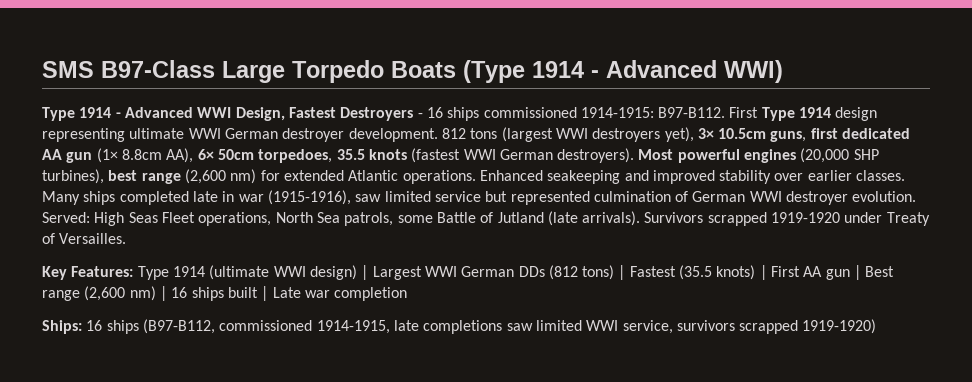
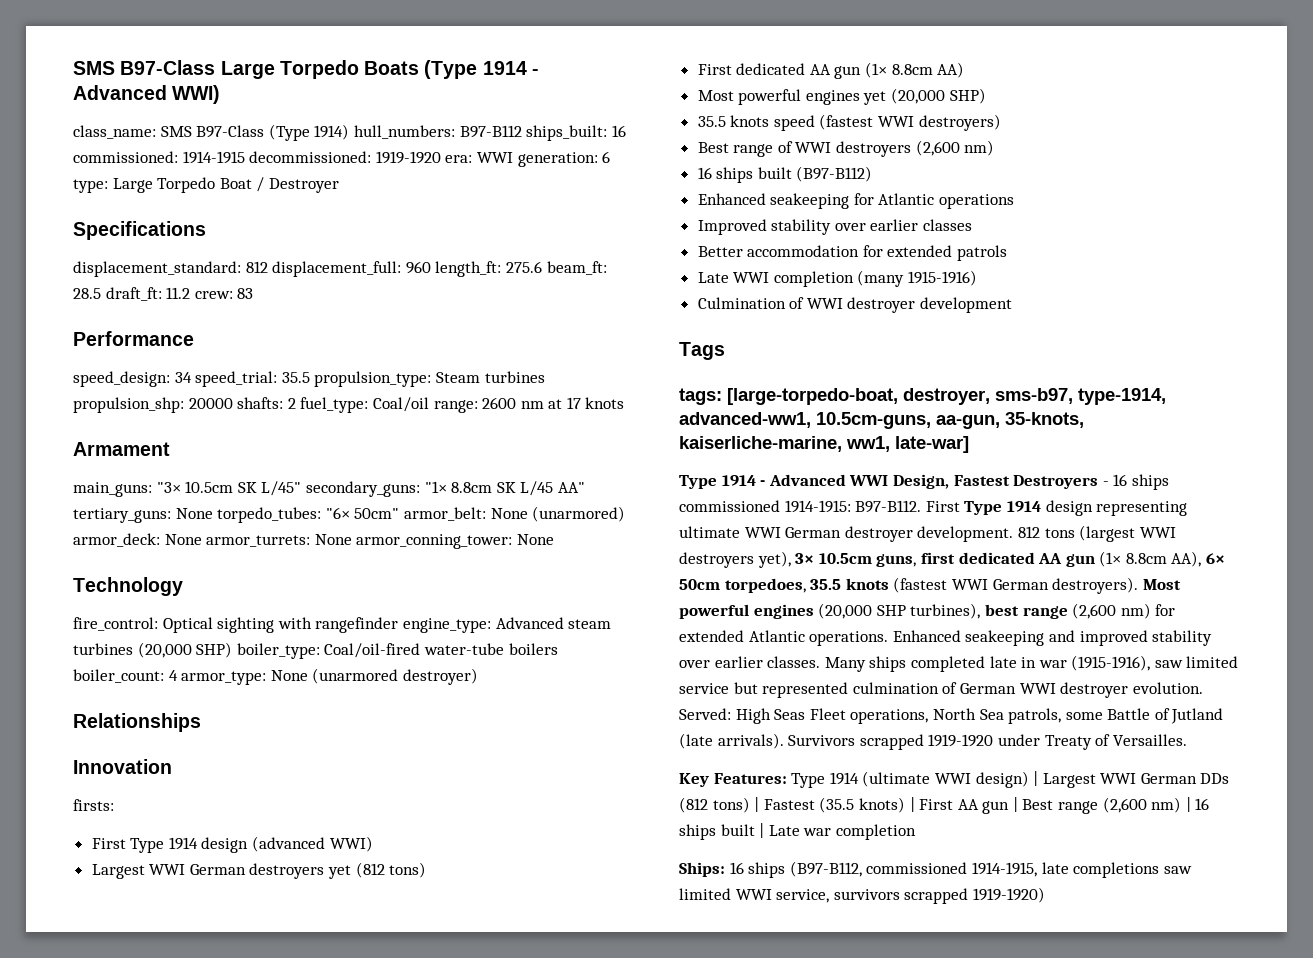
+ class_name: SMS B97-Class (Type 1914) hull_numbers: B97-B112 ships_built: 16 commissioned: 1914-1915 decommissioned: 1919-1920 era: WWI generation: 6 type: Large Torpedo Boat / Destroyer
+ Specifications
+ displacement_standard: 812 displacement_full: 960 length_ft: 275.6 beam_ft: 28.5 draft_ft: 11.2 crew: 83
+ Performance
+ speed_design: 34 speed_trial: 35.5 propulsion_type: Steam turbines propulsion_shp: 20000 shafts: 2 fuel_type: Coal/oil range: 2600 nm at 17 knots
+ Armament
+ main_guns: "3× 10.5cm SK L/45" secondary_guns: "1× 8.8cm SK L/45 AA" tertiary_guns: None torpedo_tubes: "6× 50cm" armor_belt: None (unarmored) armor_deck: None armor_turrets: None armor_conning_tower: None
+ Technology
+ fire_control: Optical sighting with rangefinder engine_type: Advanced steam turbines (20,000 SHP) boiler_type: Coal/oil-fired water-tube boilers boiler_count: 4 armor_type: None (unarmored destroyer)
+ Relationships
+ Innovation
+ firsts:
+ First Type 1914 design (advanced WWI)
+ Largest WWI German destroyers yet (812 tons)
+ First dedicated AA gun (1× 8.8cm AA)
+ Most powerful engines yet (20,000 SHP)
+ 35.5 knots speed (fastest WWI destroyers)
+ Best range of WWI destroyers (2,600 nm)
+ 16 ships built (B97-B112)
+ Enhanced seakeeping for Atlantic operations
+ Improved stability over earlier classes
+ Better accommodation for extended patrols
+ Late WWI completion (many 1915-1916)
+ Culmination of WWI destroyer development
+ Tags
+ tags: [large-torpedo-boat, destroyer, sms-b97, type-1914, advanced-ww1, 10.5cm-guns, aa-gun, 35-knots, kaiserliche-marine, ww1, late-war]

